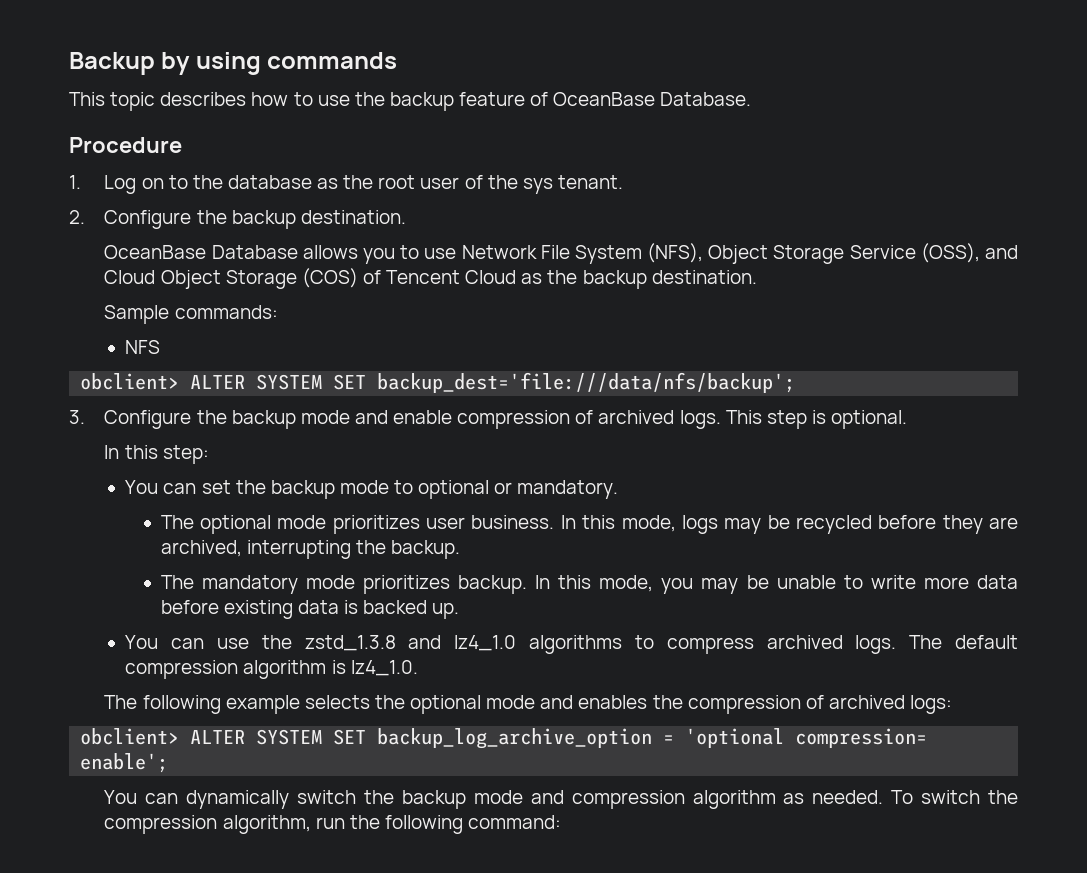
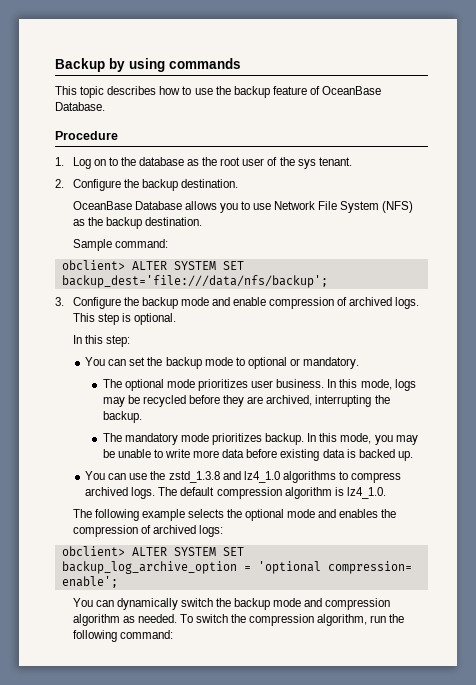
- OceanBase Database allows you to use Network File System (NFS), Object Storage Service (OSS), and Cloud Object Storage (COS) of Tencent Cloud as the backup destination.
+ OceanBase Database allows you to use Network File System (NFS) as the backup destination.
- Sample commands:
- NFS
+ Sample command:

